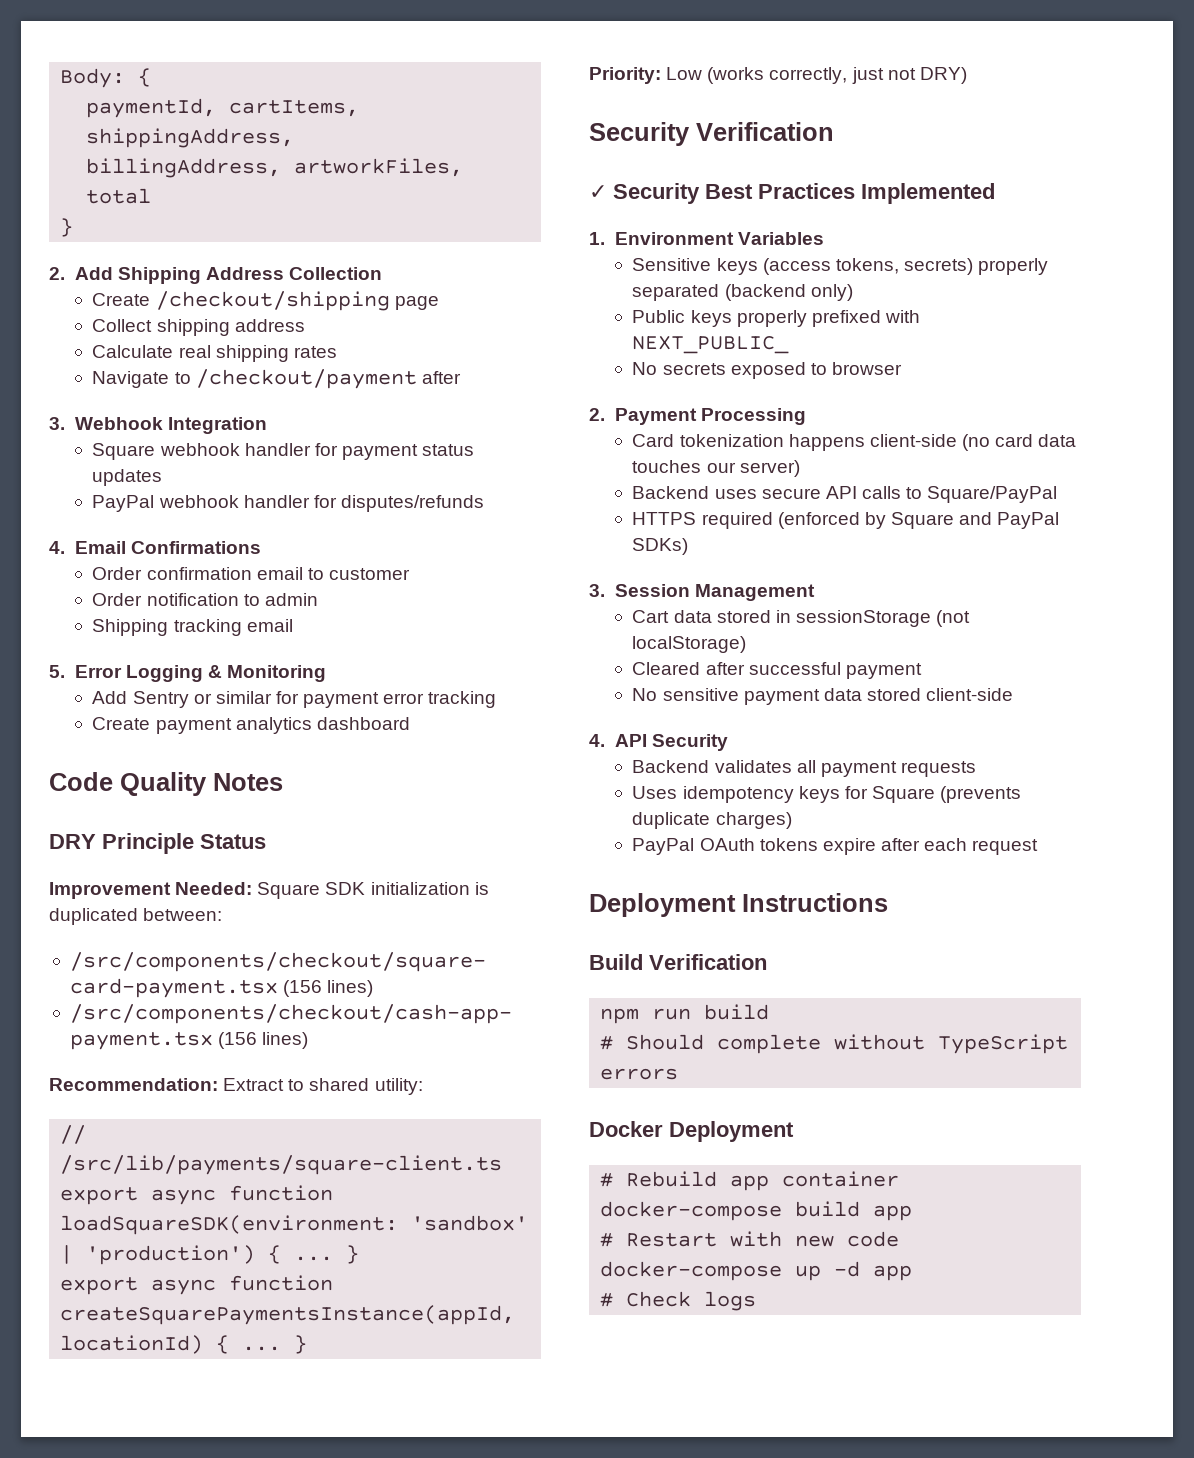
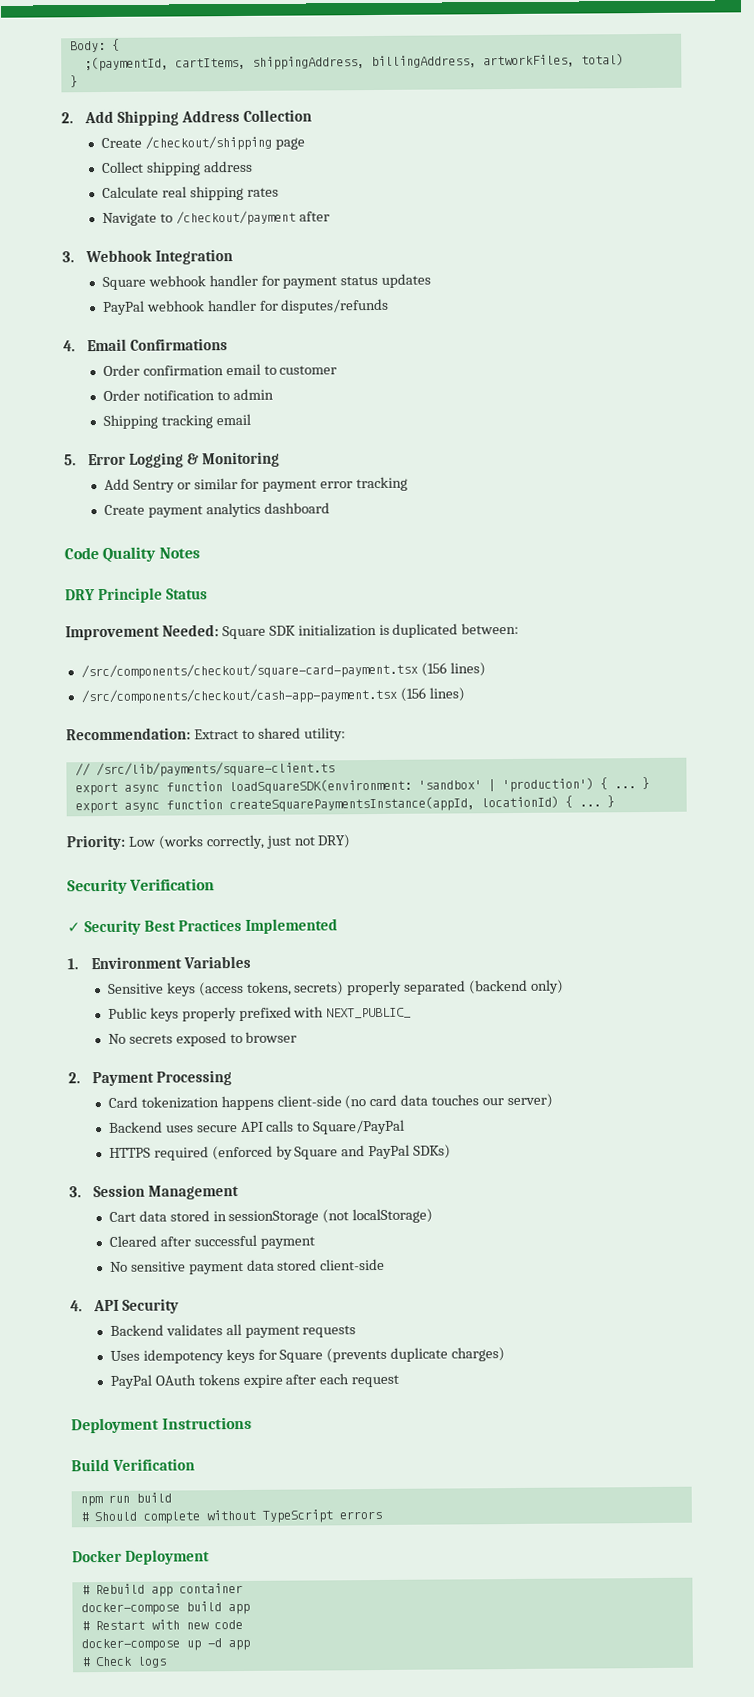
- paymentId, cartItems, shippingAddress,
- billingAddress, artworkFiles, total
+ ;(paymentId, cartItems, shippingAddress, billingAddress, artworkFiles, total)

